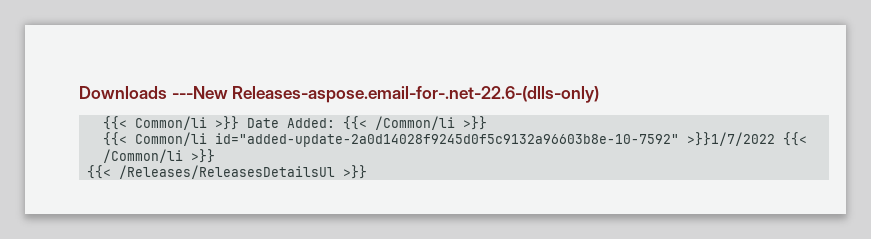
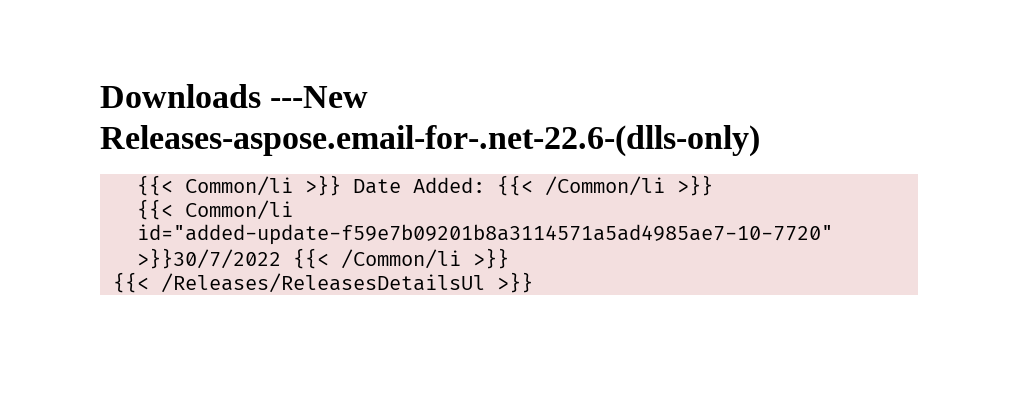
- {{< Common/li id="added-update-2a0d14028f9245d0f5c9132a96603b8e-10-7592" >}}1/7/2022 {{< /Common/li >}}
+ {{< Common/li id="added-update-f59e7b09201b8a3114571a5ad4985ae7-10-7720" >}}30/7/2022 {{< /Common/li >}}

